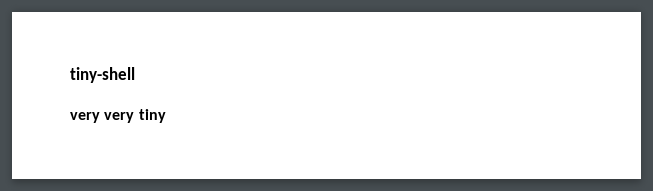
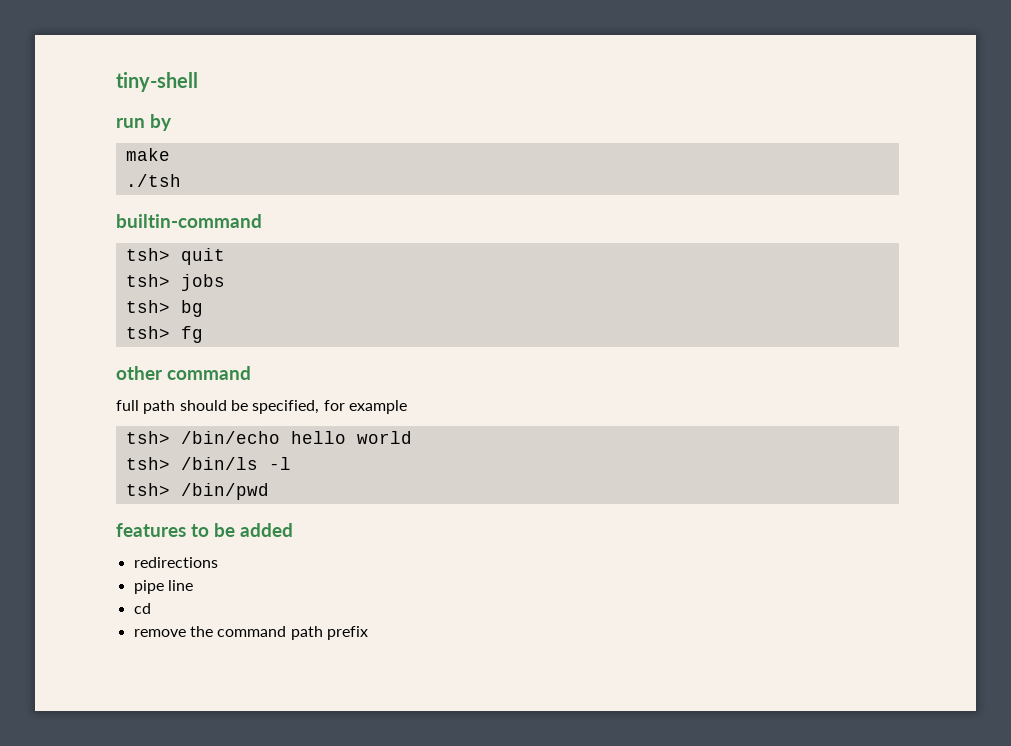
- very very tiny
+ run by
+ make
+ ./tsh
+ builtin-command
+ tsh> quit
+ tsh> jobs
+ tsh> bg
+ tsh> fg
+ other command
+ full path should be specified, for example
+ tsh> /bin/echo hello world
+ tsh> /bin/ls -l
+ tsh> /bin/pwd
+ features to be added
+ redirections
+ pipe line
+ cd
+ remove the command path prefix

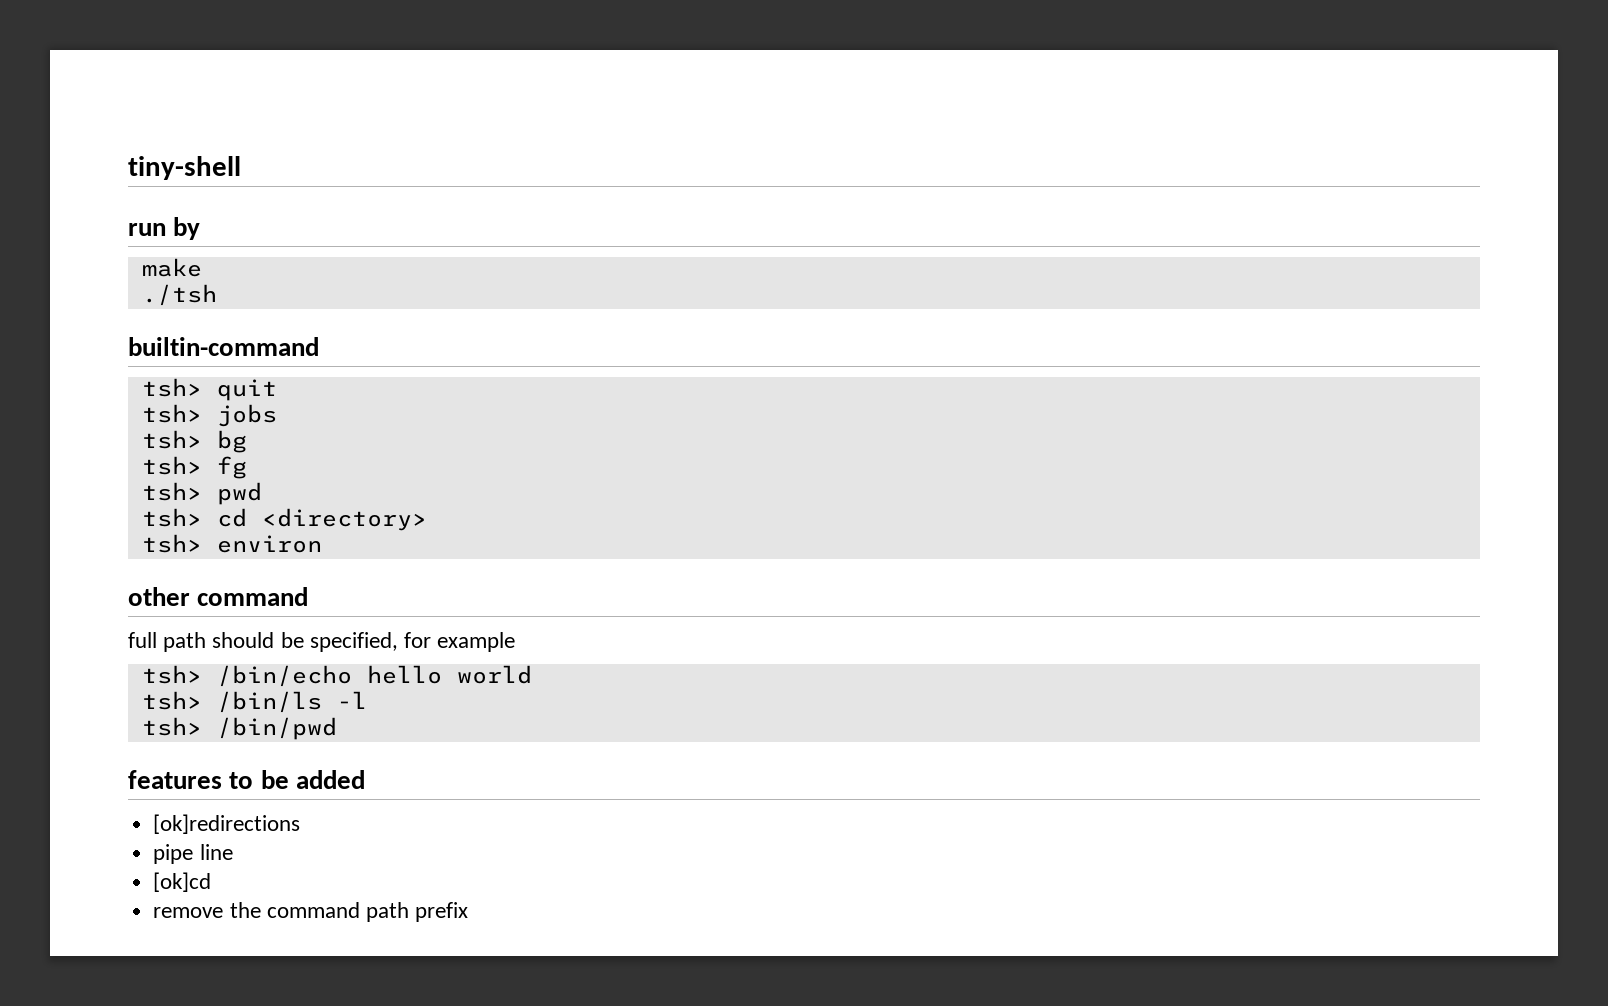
+ tsh> pwd
+ tsh> cd <directory>
+ tsh> environ
- redirections
+ [ok]redirections
- cd
+ [ok]cd

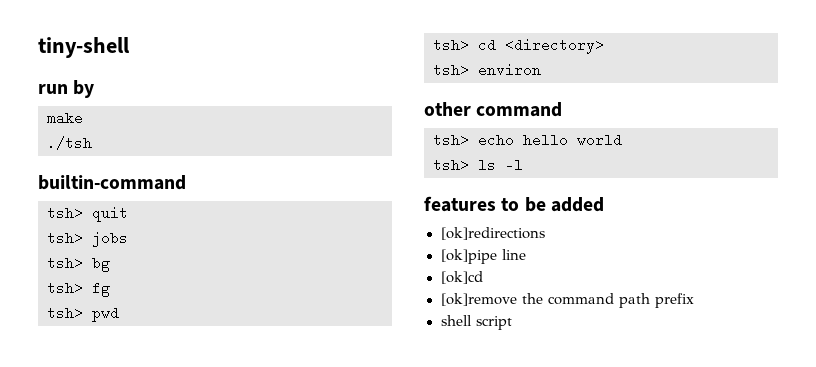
- full path should be specified, for example
- tsh> /bin/echo hello world
+ tsh> echo hello world
- tsh> /bin/ls -l
+ tsh> ls -l
- tsh> /bin/pwd
- pipe line
+ [ok]pipe line
- remove the command path prefix
+ [ok]remove the command path prefix
+ shell script

